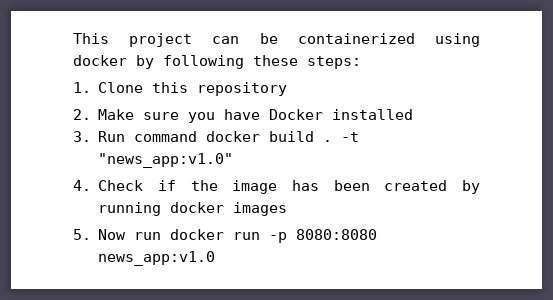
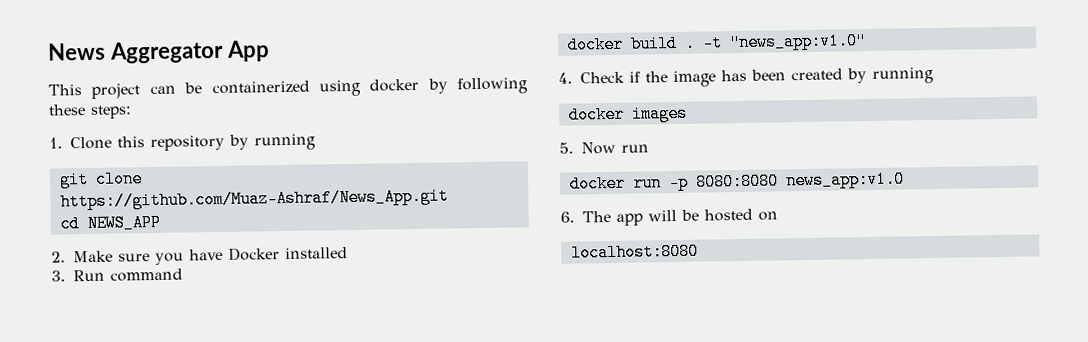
+ News Aggregator App
- 1. Clone this repository
+ 1. Clone this repository by running
+ git clone https://github.com/Muaz-Ashraf/News_App.git
+ cd NEWS_APP
- 3. Run command docker build .
+ 3. Run command
+ docker build .
- 4. Check if the image has been created by running docker images
+ 4. Check if the image has been created by running
+ docker images
- 5. Now run docker run -p 8080:8080 news_app:v1.0
+ 5. Now run
+ docker run -p 8080:8080 news_app:v1.0
+ 6. The app will be hosted on
+ localhost:8080

